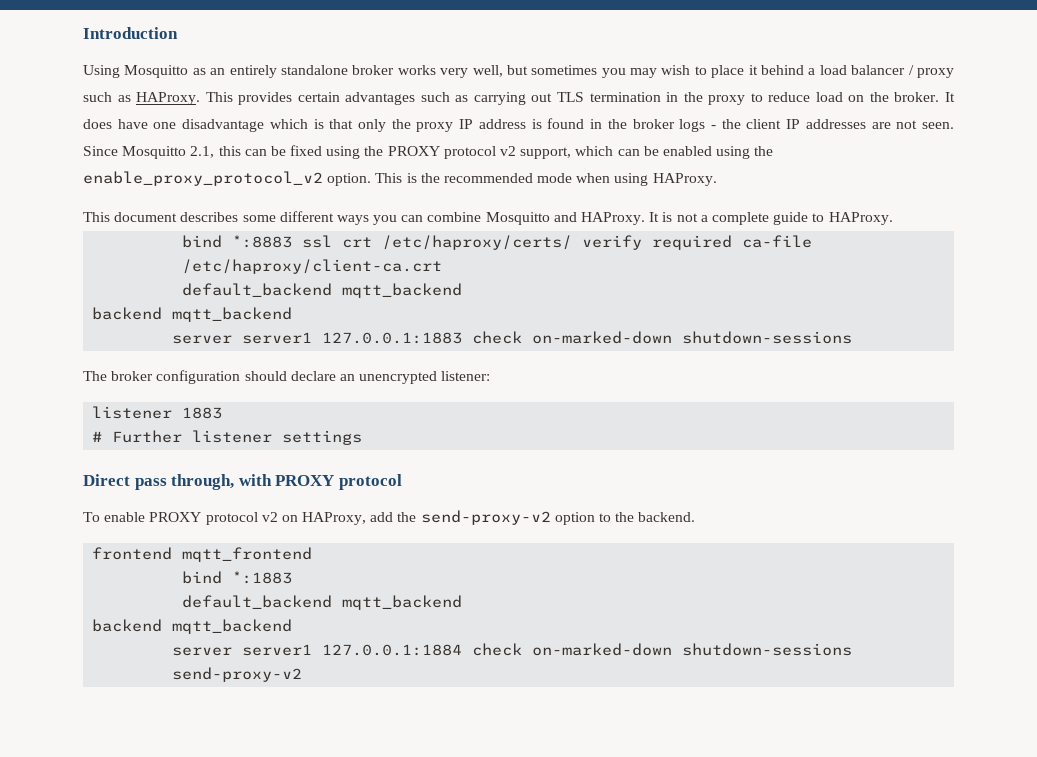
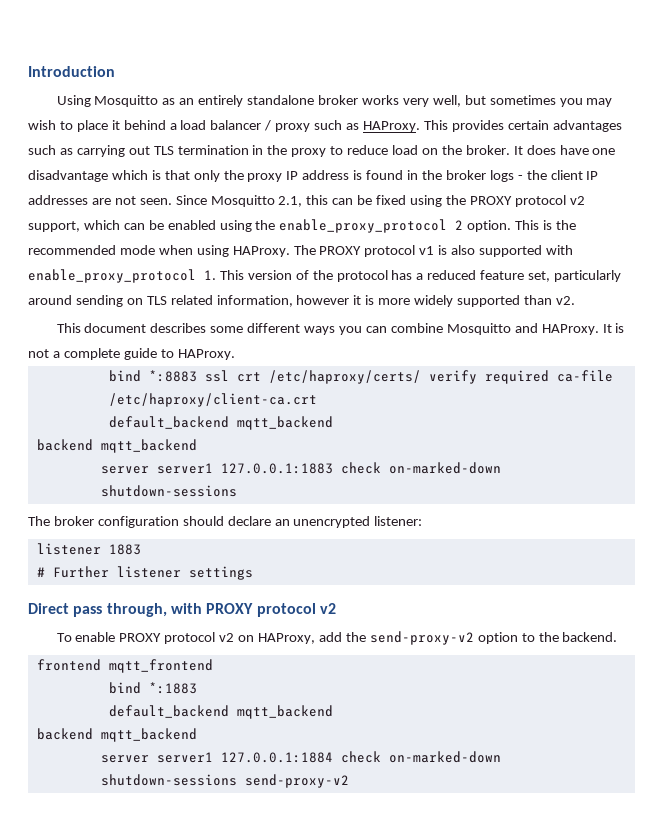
- Since Mosquitto 2.1, this can be fixed using the PROXY protocol v2 support, which can be enabled using the enable_proxy_protocol_v2 option.
+ Since Mosquitto 2.1, this can be fixed using the PROXY protocol v2 support, which can be enabled using the enable_proxy_protocol 2 option.
+ The PROXY protocol v1 is also supported with enable_proxy_protocol 1. This version of the protocol has a reduced feature set, particularly around sending on TLS related information, however it is more widely supported than v2.
- Direct pass through, with PROXY protocol
+ Direct pass through, with PROXY protocol v2

